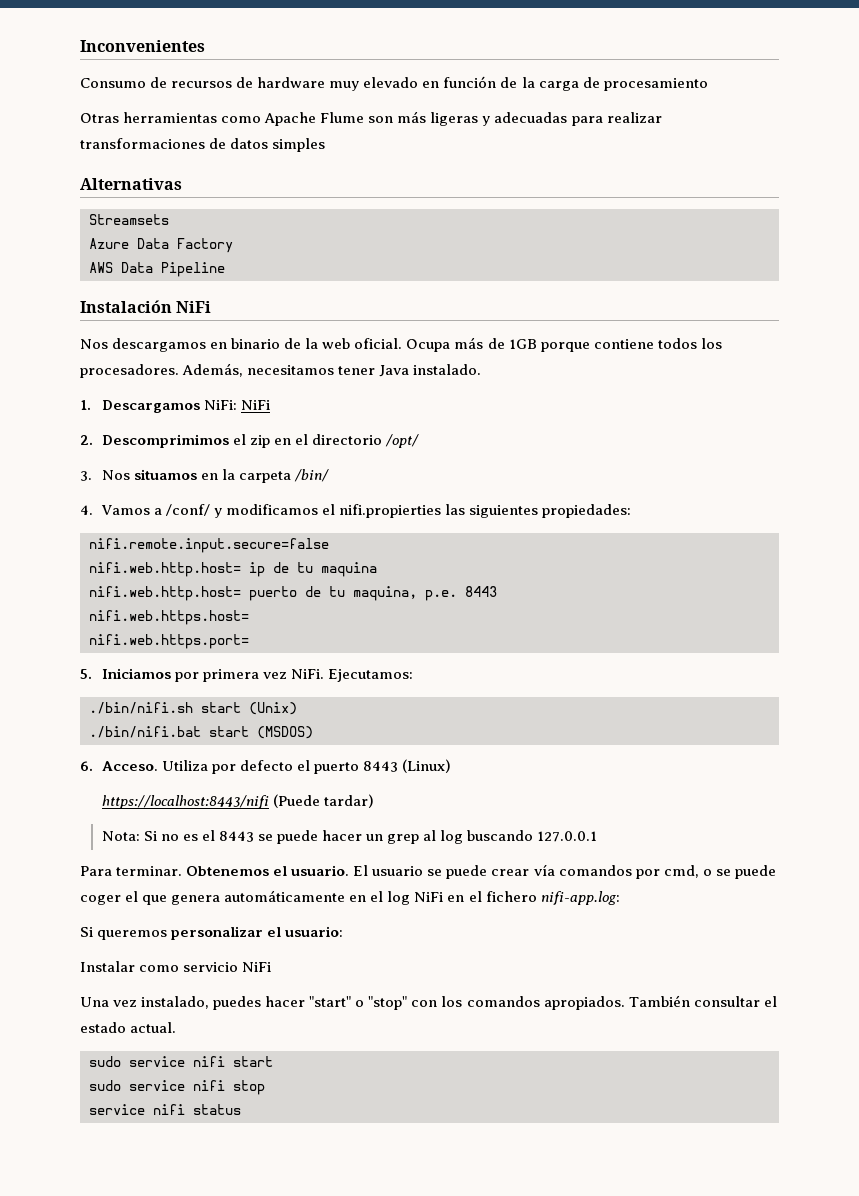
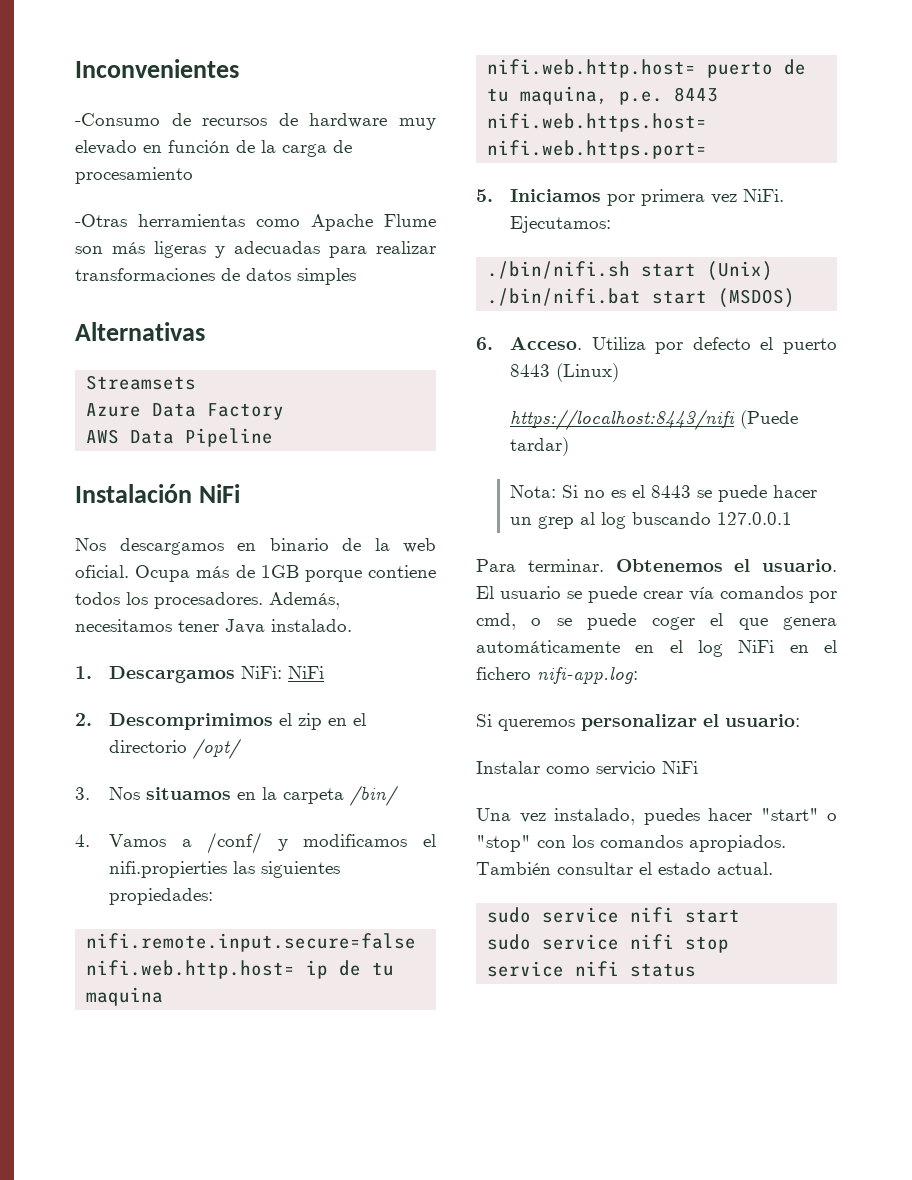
- Consumo de recursos de hardware muy elevado en función de la carga de procesamiento
+ -Consumo de recursos de hardware muy elevado en función de la carga de procesamiento
- Otras herramientas como Apache Flume son más ligeras y adecuadas para realizar transformaciones de datos simples
+ -Otras herramientas como Apache Flume son más ligeras y adecuadas para realizar transformaciones de datos simples

